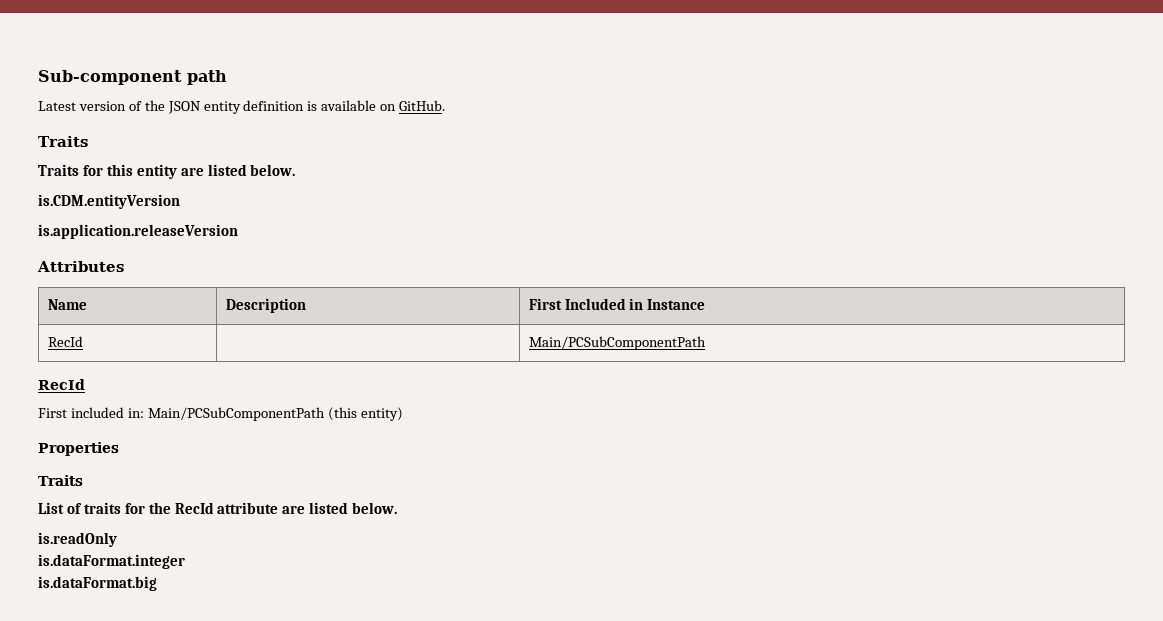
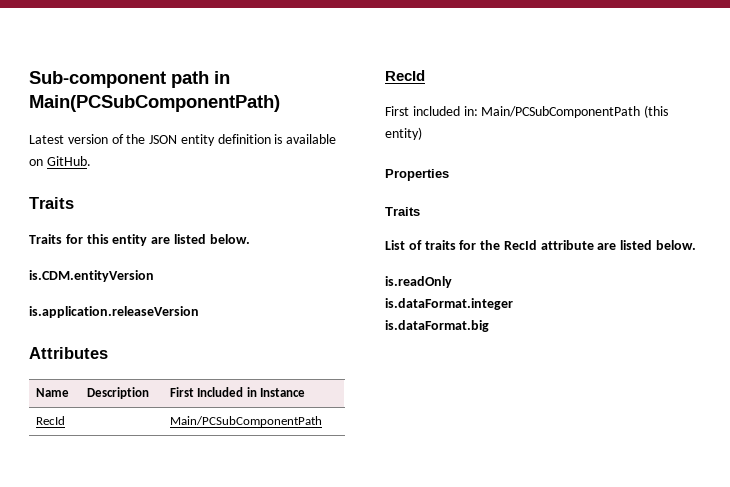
- Sub-component path
+ Sub-component path in Main(PCSubComponentPath)

